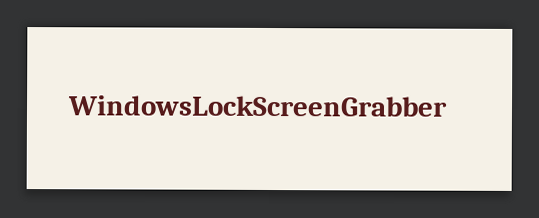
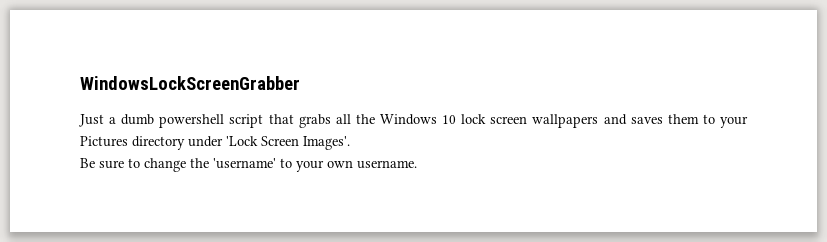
+ Just a dumb powershell script that grabs all the Windows 10 lock screen wallpapers and saves them to your Pictures directory under 'Lock Screen Images'.
+ Be sure to change the 'username' to your own username.

